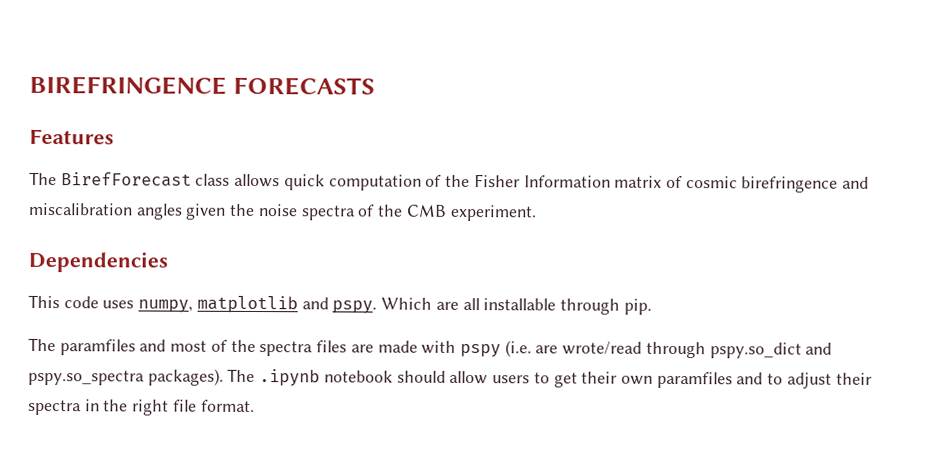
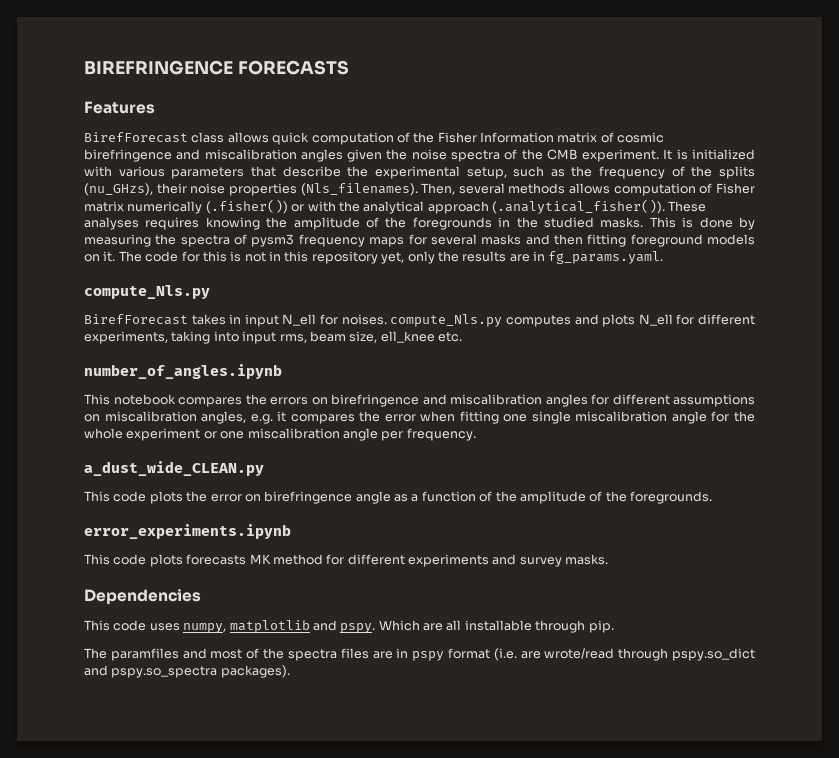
- The BirefForecast class allows quick computation of the Fisher Information matrix of cosmic birefringence and miscalibration angles given the noise spectra of the CMB experiment.
+ BirefForecast class allows quick computation of the Fisher Information matrix of cosmic birefringence and miscalibration angles given the noise spectra of the CMB experiment. It is initialized with various parameters that describe the experimental setup, such as the frequency of the splits (nu_GHzs), their noise properties (Nls_filenames). Then, several methods allows computation of Fisher matrix numerically (.fisher()) or with the analytical approach (.analytical_fisher()). These analyses requires knowing the amplitude of the foregrounds in the studied masks. This is done by measuring the spectra of pysm3 frequency maps for several masks and then fitting foreground models on it. The code for this is not in this repository yet, only the results are in fg_params.yaml.
+ compute_Nls.py
+ BirefForecast takes in input N_ell for noises. compute_Nls.py computes and plots N_ell for different experiments, taking into input rms, beam size, ell_knee etc.
+ number_of_angles.ipynb
+ This notebook compares the errors on birefringence and miscalibration angles for different assumptions on miscalibration angles, e.g. it compares the error when fitting one single miscalibration angle for the whole experiment or one miscalibration angle per frequency.
+ a_dust_wide_CLEAN.py
+ This code plots the error on birefringence angle as a function of the amplitude of the foregrounds.
+ error_experiments.ipynb
+ This code plots forecasts MK method for different experiments and survey masks.
- The paramfiles and most of the spectra files are made with pspy (i.e. are wrote/read through pspy.so_dict and pspy.so_spectra packages). The .ipynb notebook should allow users to get their own paramfiles and to adjust their spectra in the right file format.
+ The paramfiles and most of the spectra files are in pspy format (i.e. are wrote/read through pspy.so_dict and pspy.so_spectra packages).

